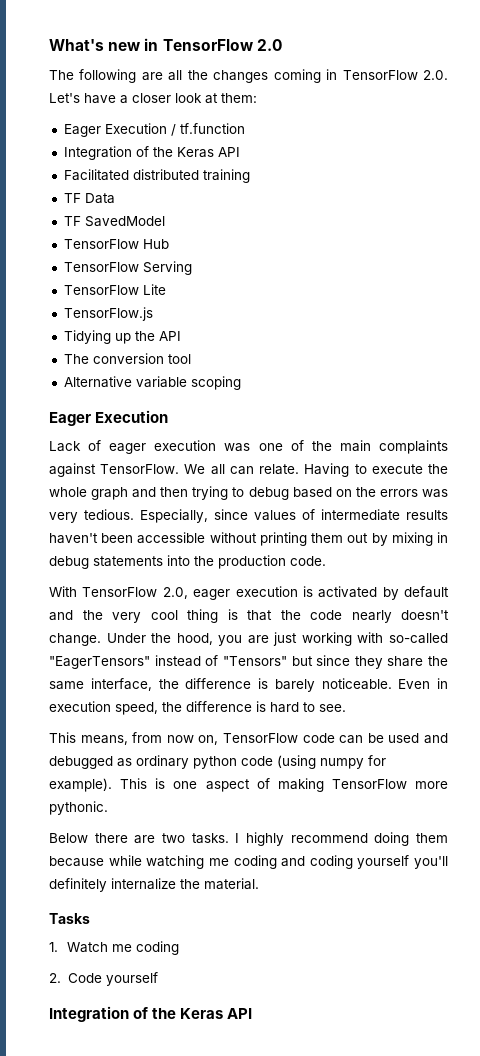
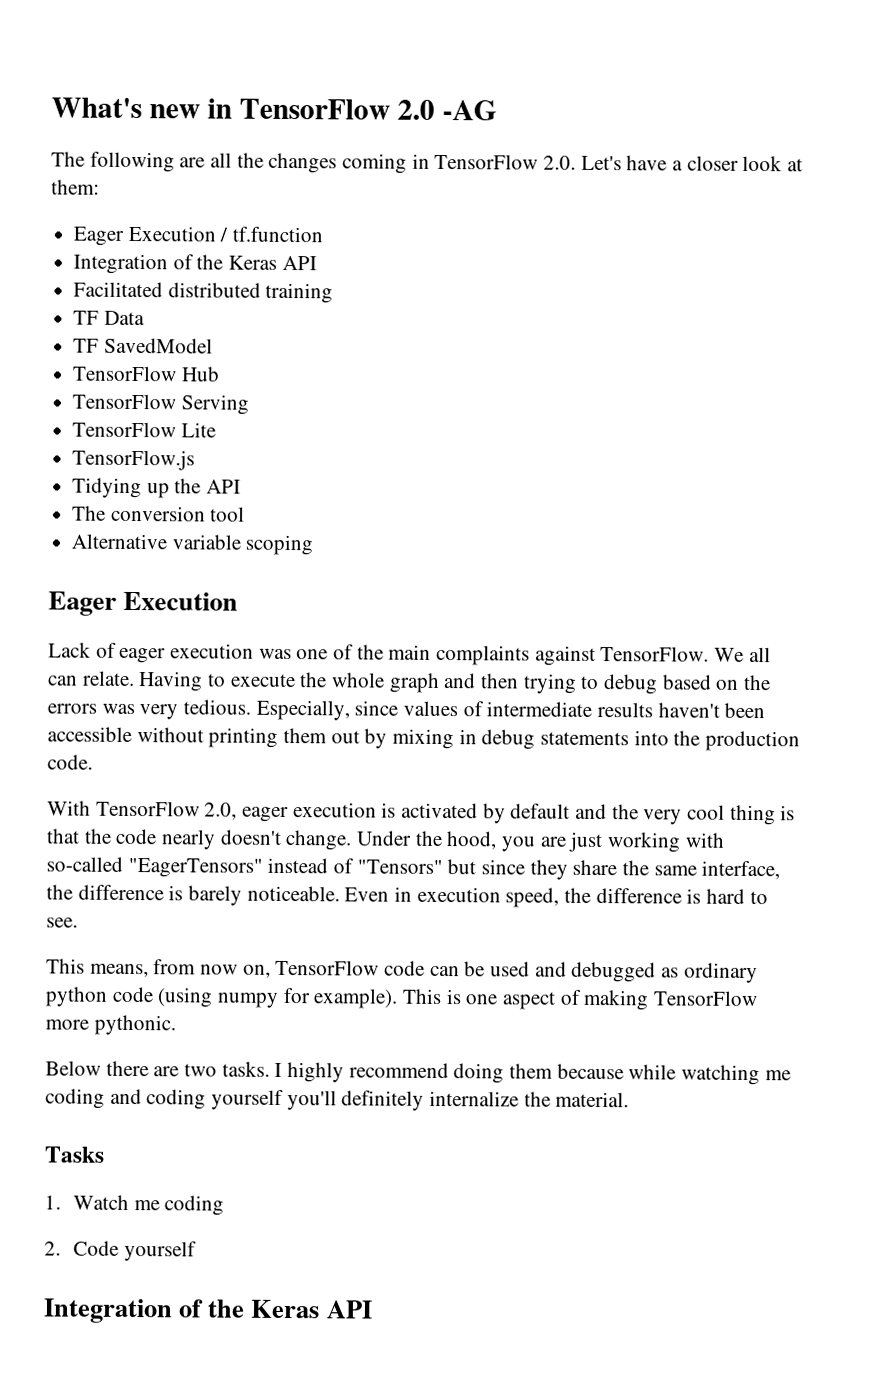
- What's new in TensorFlow 2.0
+ What's new in TensorFlow 2.0 -AG

